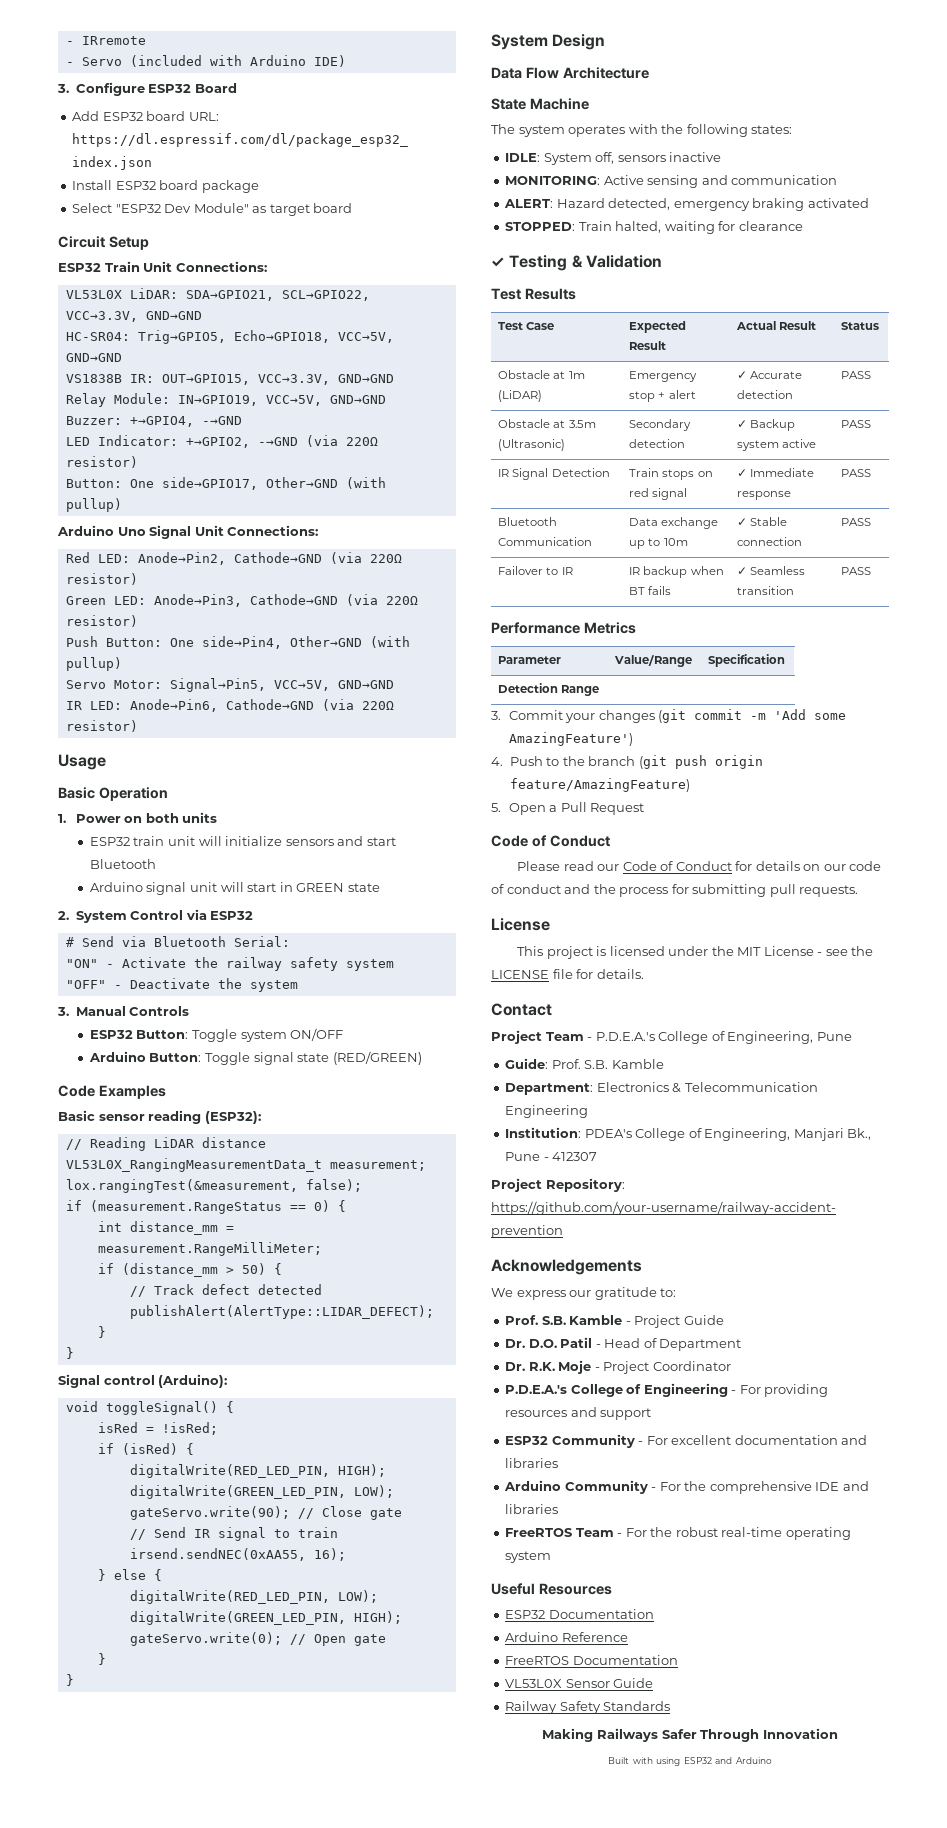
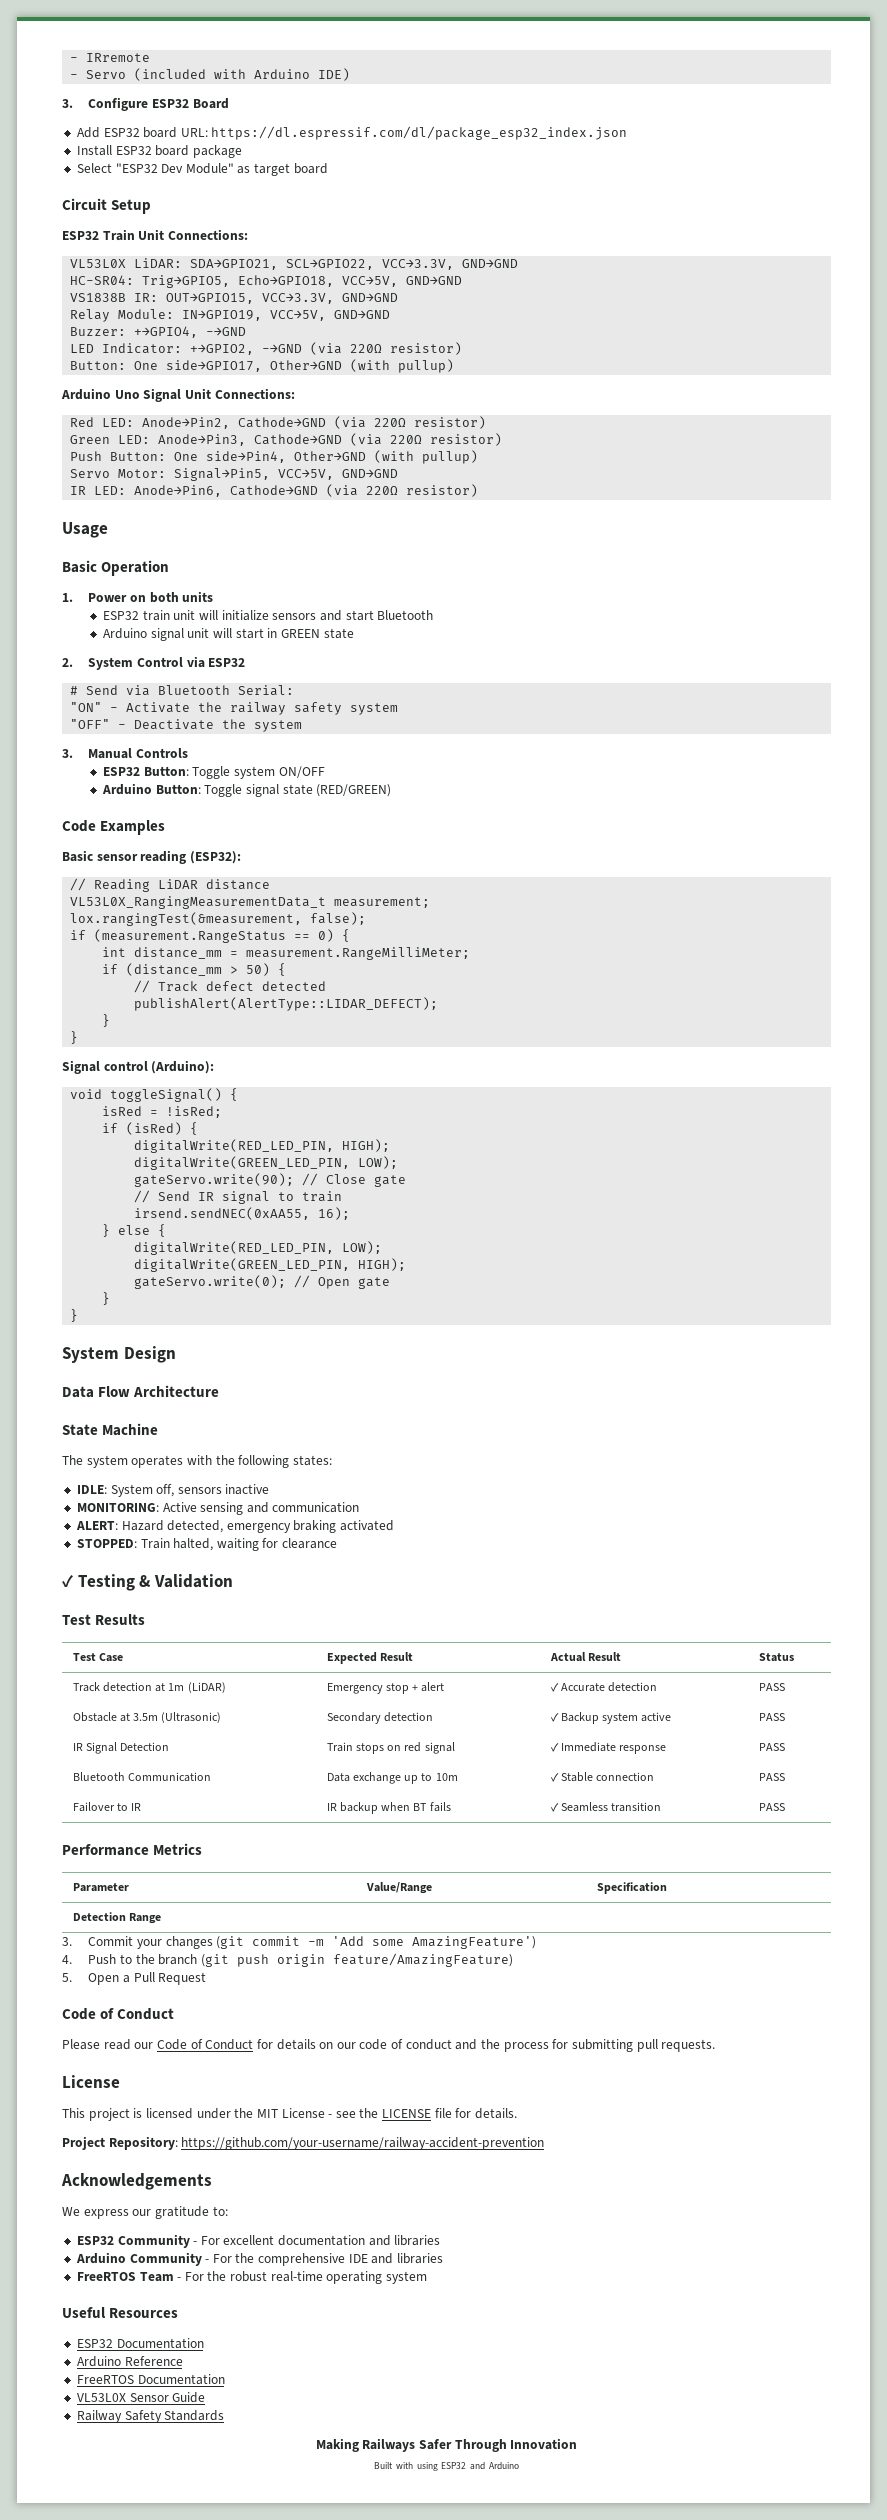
- Obstacle at 1m (LiDAR) | Emergency stop + alert | ✓ Accurate detection | PASS
+ Track detection at 1m (LiDAR) | Emergency stop + alert | ✓ Accurate detection | PASS
- Contact
- Project Team - P.D.E.A.'s College of Engineering, Pune
- Guide: Prof. S.B. Kamble
- Department: Electronics & Telecommunication Engineering
- Institution: PDEA's College of Engineering, Manjari Bk., Pune - 412307
- Prof. S.B. Kamble - Project Guide
- Dr. D.O. Patil - Head of Department
- Dr. R.K. Moje - Project Coordinator
- P.D.E.A.'s College of Engineering - For providing resources and support

